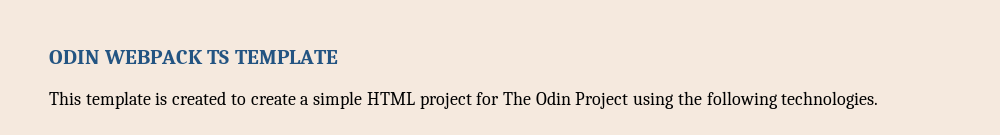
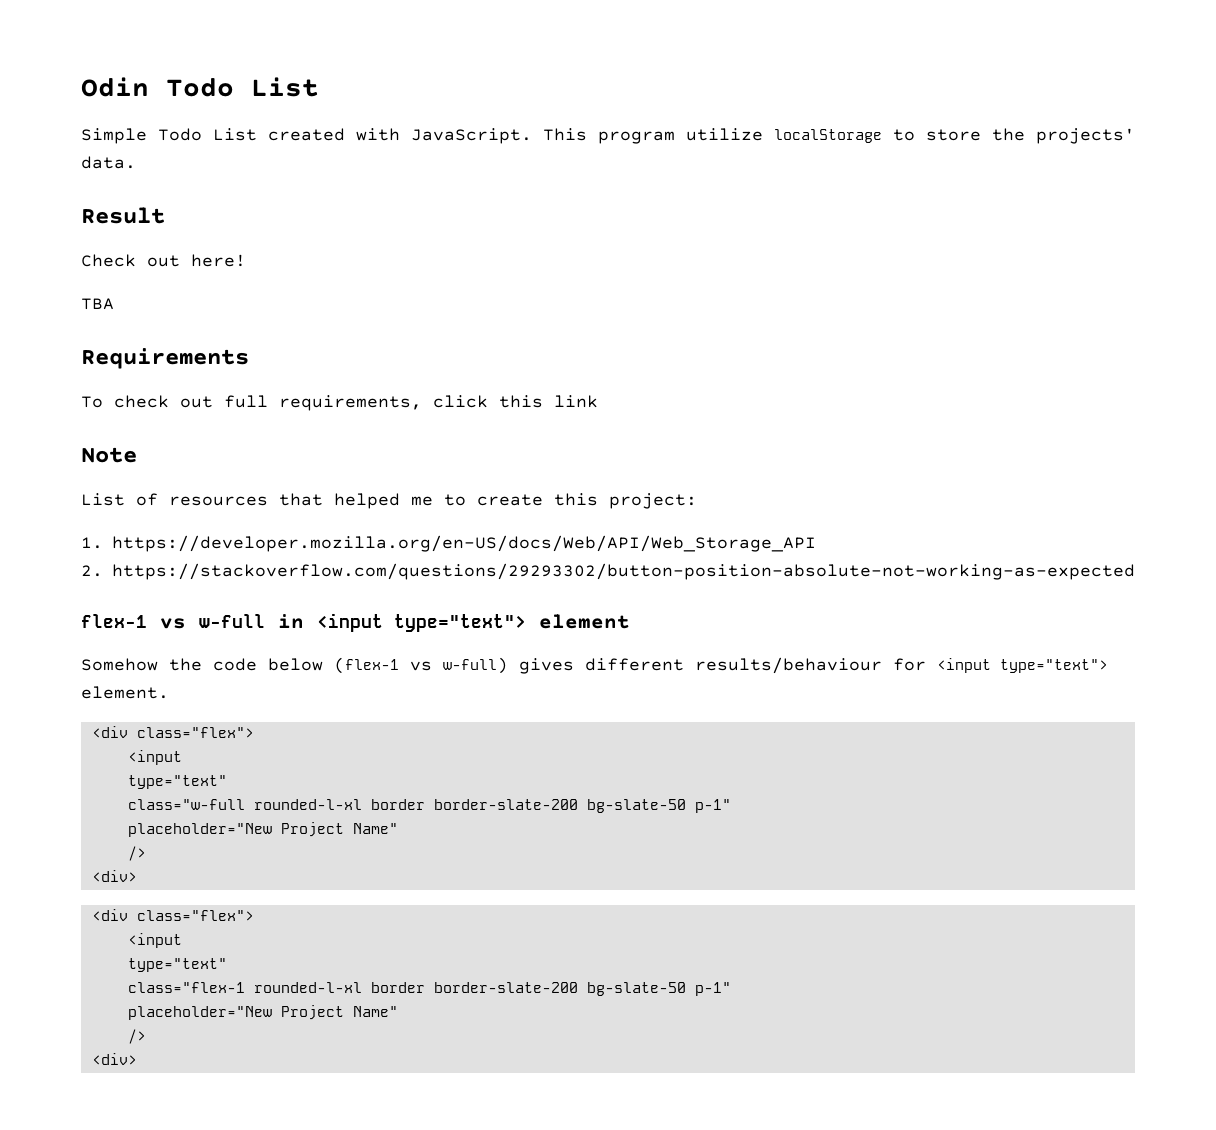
- ODIN WEBPACK TS TEMPLATE
- This template is created to create a simple HTML project for The Odin Project using the following technologies.
+ Odin Todo List
+ Simple Todo List created with JavaScript. This program utilize localStorage to store the projects' data.
+ Result
+ Check out here!
+ TBA
+ Requirements
+ To check out full requirements, click this link
+ Note
+ List of resources that helped me to create this project:
+ 1. https://developer.mozilla.org/en-US/docs/Web/API/Web_Storage_API
+ 2. https://stackoverflow.com/questions/29293302/button-position-absolute-not-working-as-expected
+ flex-1 vs w-full in <input type="text"> element
+ Somehow the code below (flex-1 vs w-full) gives different results/behaviour for <input type="text"> element.
+ <div class="flex">
+ <input
+ type="text"
+ class="w-full rounded-l-xl border border-slate-200 bg-slate-50 p-1"
+ placeholder="New Project Name"
+ />
+ <div>
+ <div class="flex">
+ <input
+ type="text"
+ class="flex-1 rounded-l-xl border border-slate-200 bg-slate-50 p-1"
+ placeholder="New Project Name"
+ />
+ <div>

